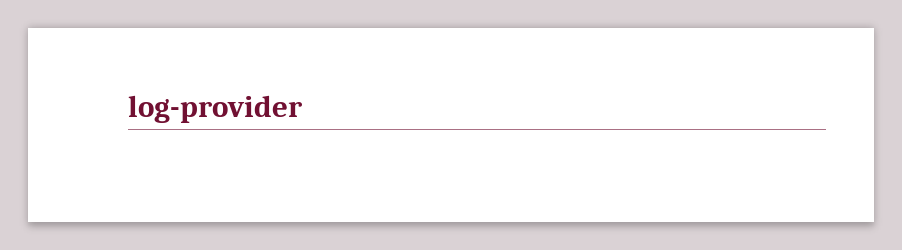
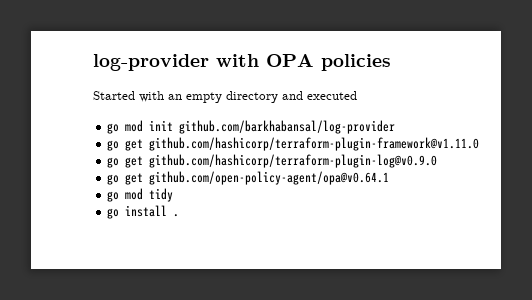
- log-provider
+ log-provider with OPA policies
+ Started with an empty directory and executed
+ go mod init github.com/barkhabansal/log-provider
+ go get github.com/hashicorp/terraform-plugin-framework@v1.11.0
+ go get github.com/hashicorp/terraform-plugin-log@v0.9.0
+ go get github.com/open-policy-agent/opa@v0.64.1
+ go mod tidy
+ go install .

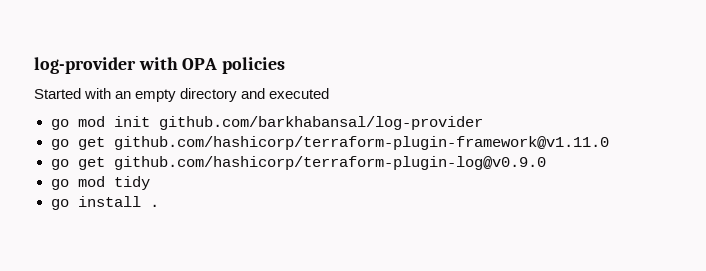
- go get github.com/open-policy-agent/opa@v0.64.1

